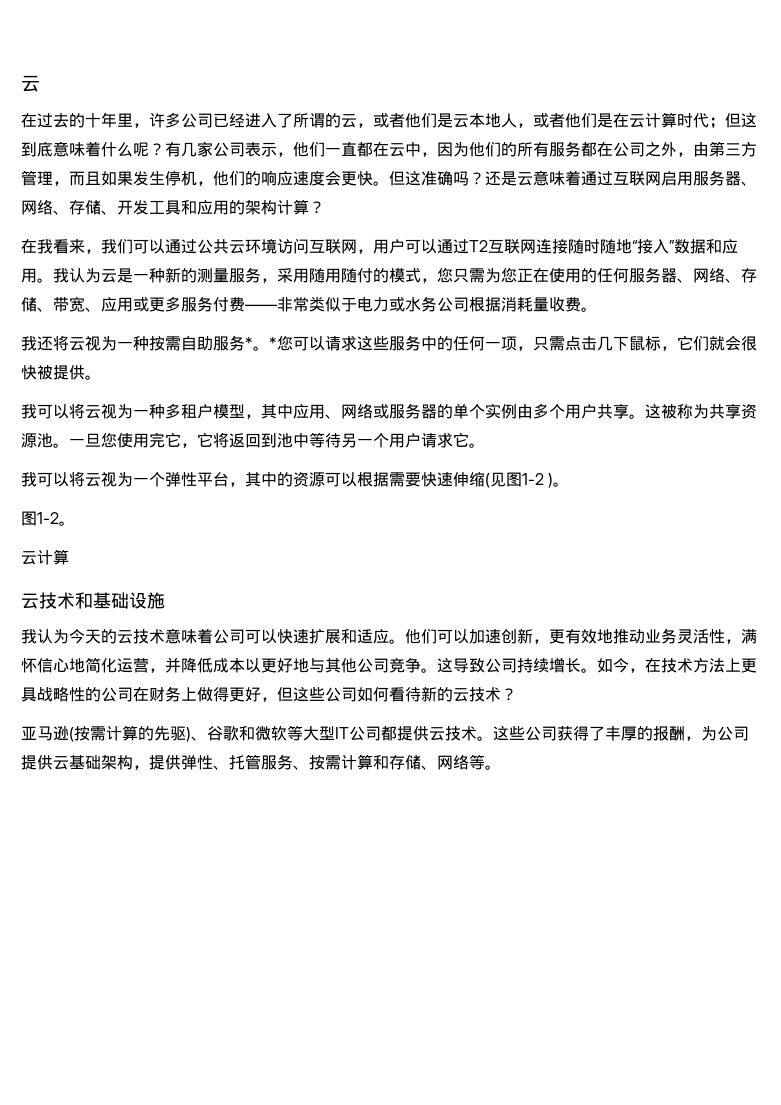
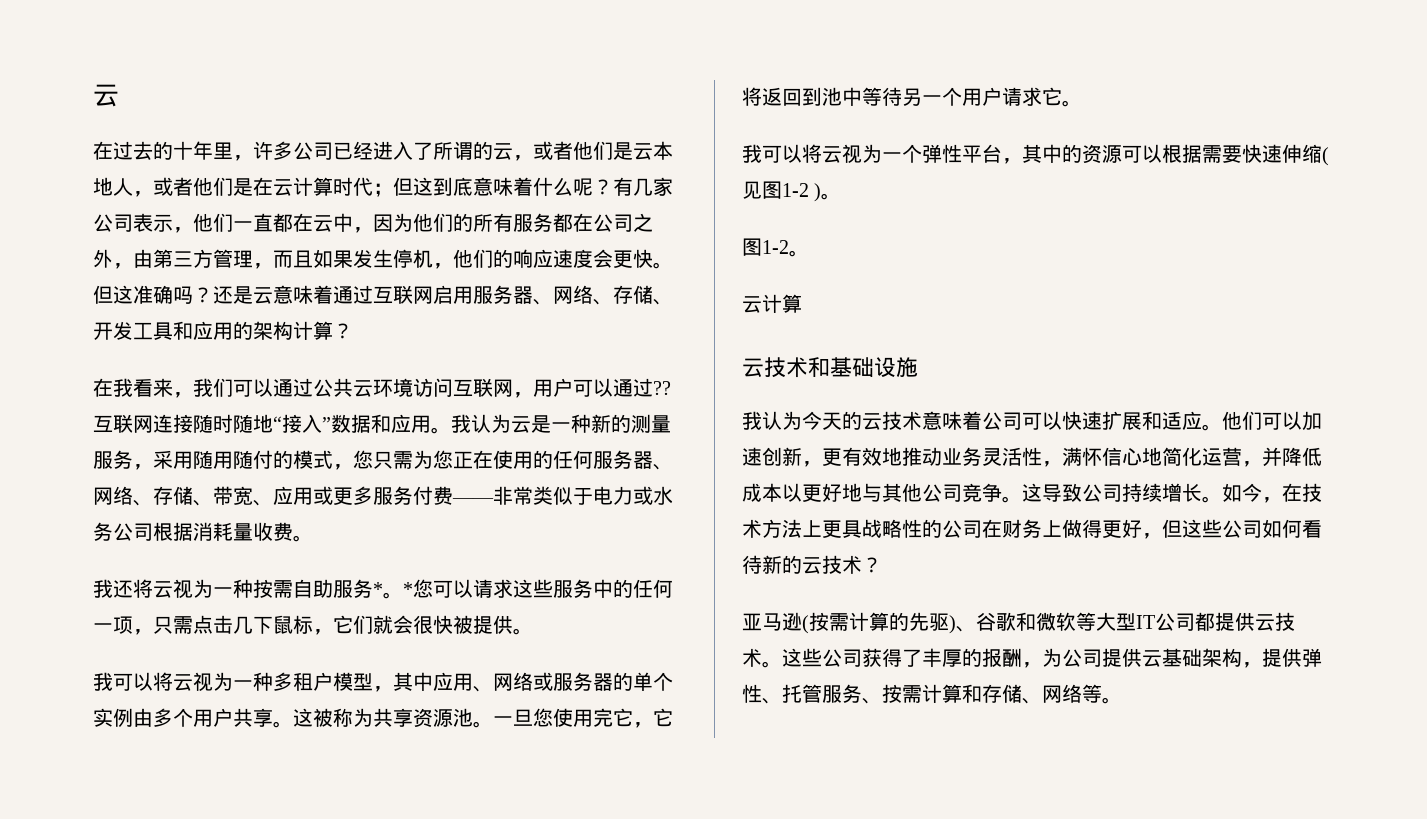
- 在我看来，我们可以通过公共云环境访问互联网，用户可以通过T2互联网连接随时随地“接入”数据和应用。
+ 在我看来，我们可以通过公共云环境访问互联网，用户可以通过??互联网连接随时随地“接入”数据和应用。

